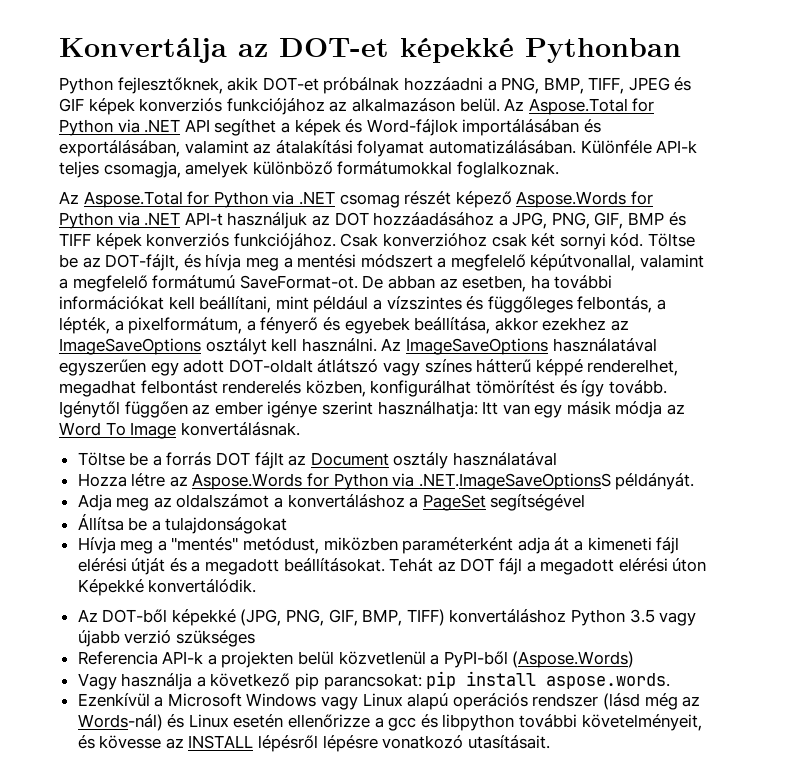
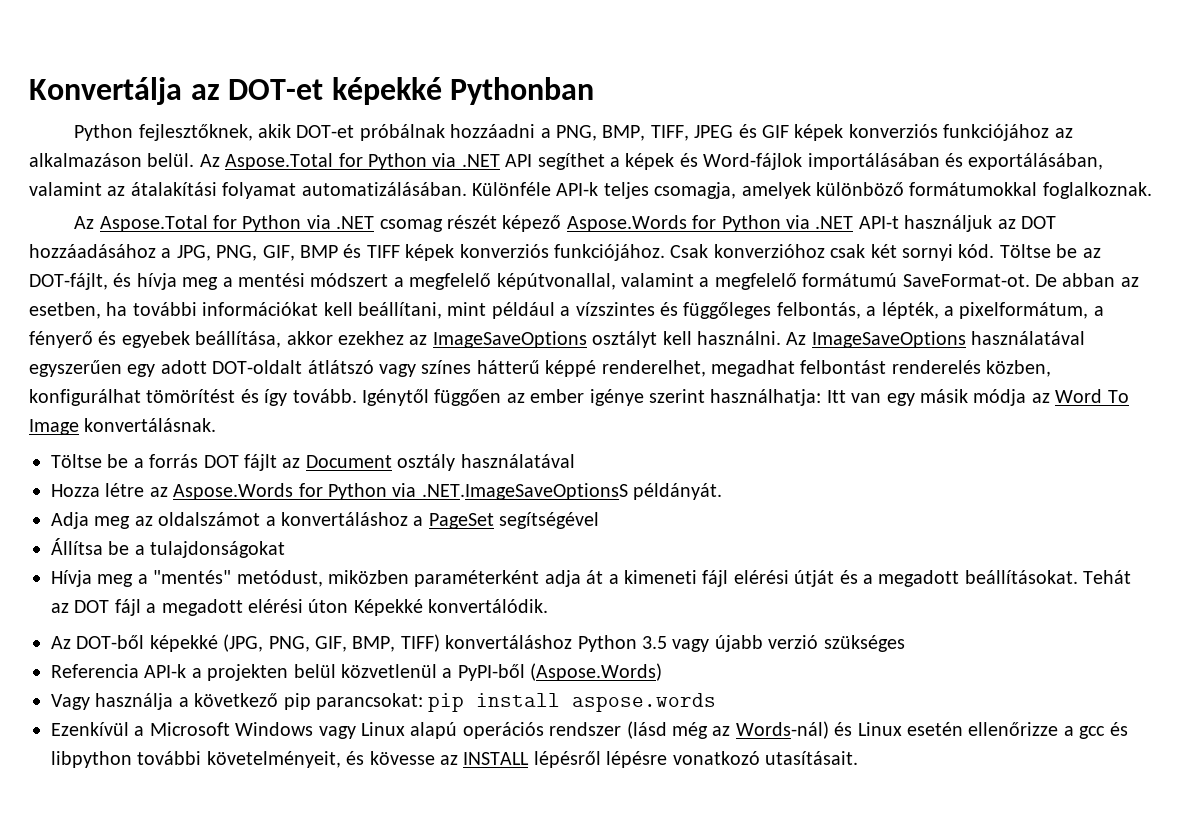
- Vagy használja a következő pip parancsokat: pip install aspose.words.
+ Vagy használja a következő pip parancsokat: pip install aspose.words

